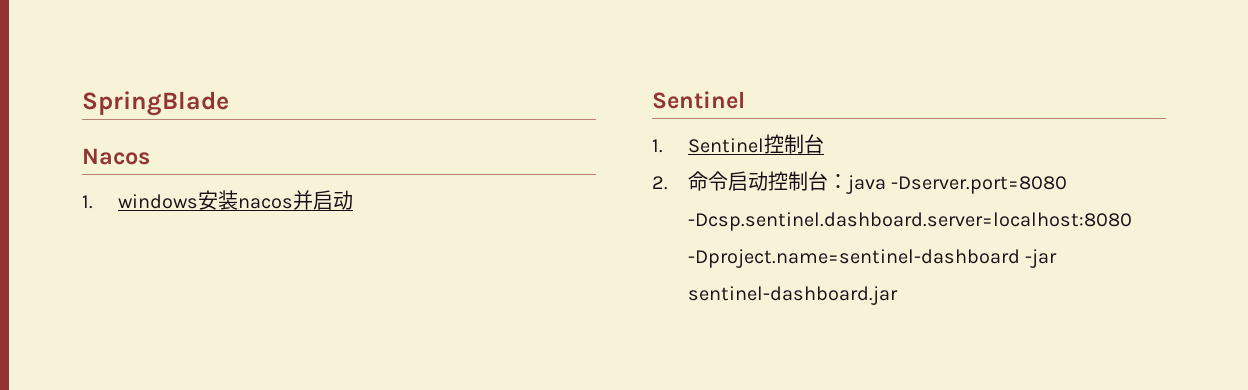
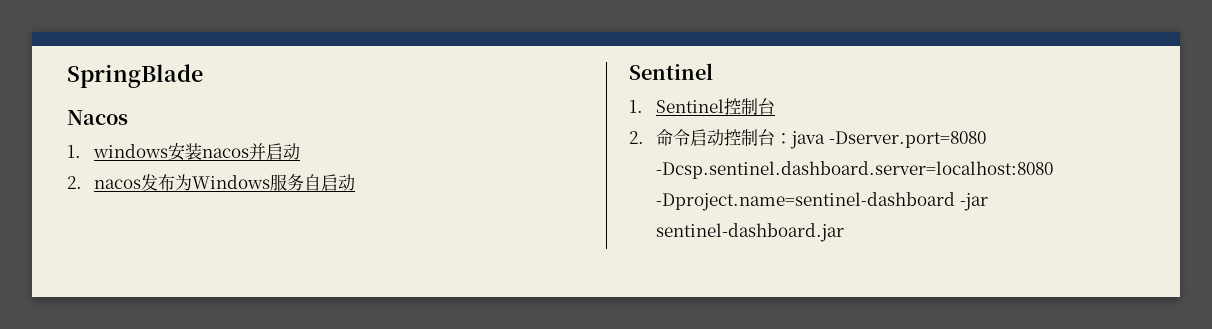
+ 2. nacos发布为Windows服务自启动

